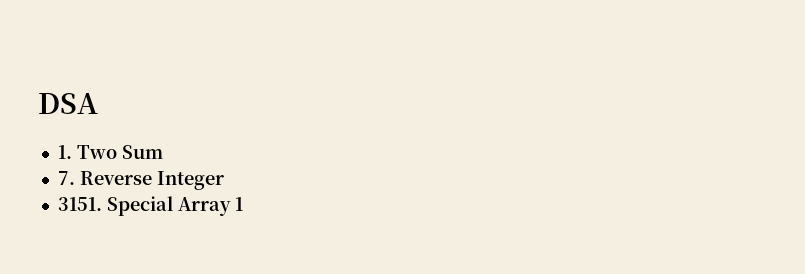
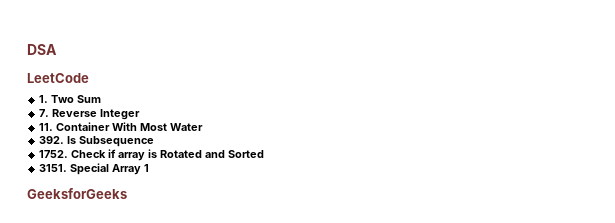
+ LeetCode
+ 11. Container With Most Water
+ 392. Is Subsequence
+ 1752. Check if array is Rotated and Sorted
+ GeeksforGeeks

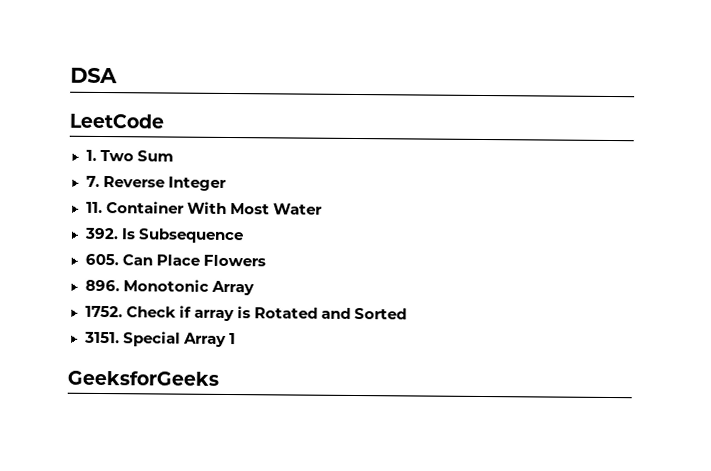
+ 605. Can Place Flowers
+ 896. Monotonic Array

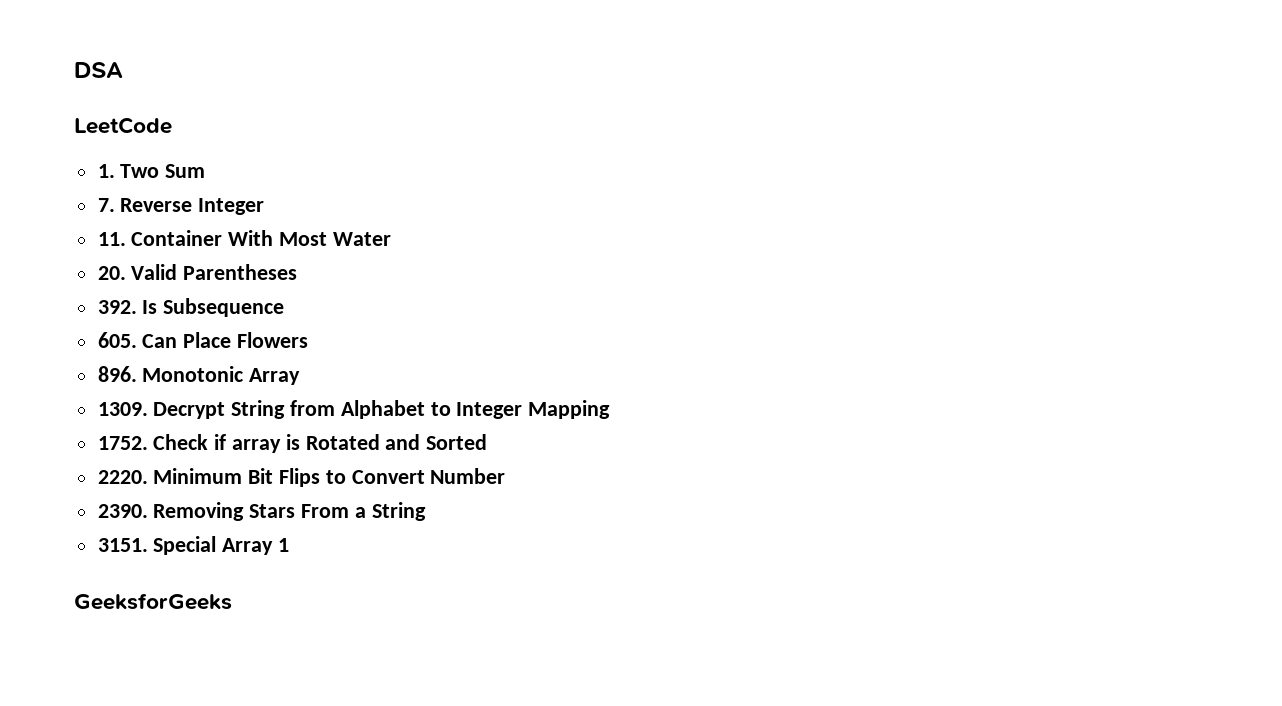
+ 20. Valid Parentheses
+ 1309. Decrypt String from Alphabet to Integer Mapping
+ 2220. Minimum Bit Flips to Convert Number
+ 2390. Removing Stars From a String

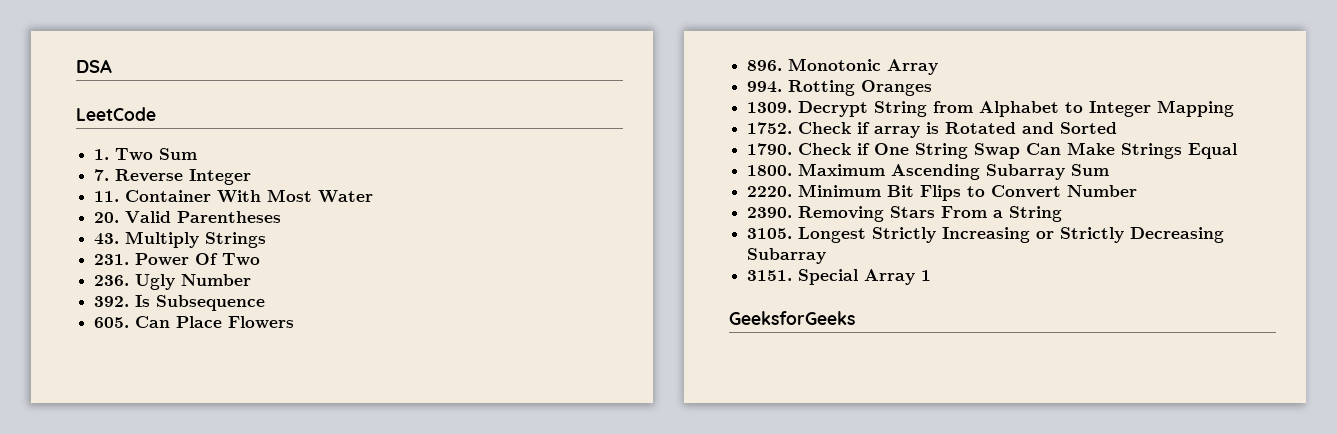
+ 43. Multiply Strings
+ 231. Power Of Two
+ 236. Ugly Number
+ 994. Rotting Oranges
+ 1790. Check if One String Swap Can Make Strings Equal
+ 1800. Maximum Ascending Subarray Sum
+ 3105. Longest Strictly Increasing or Strictly Decreasing Subarray

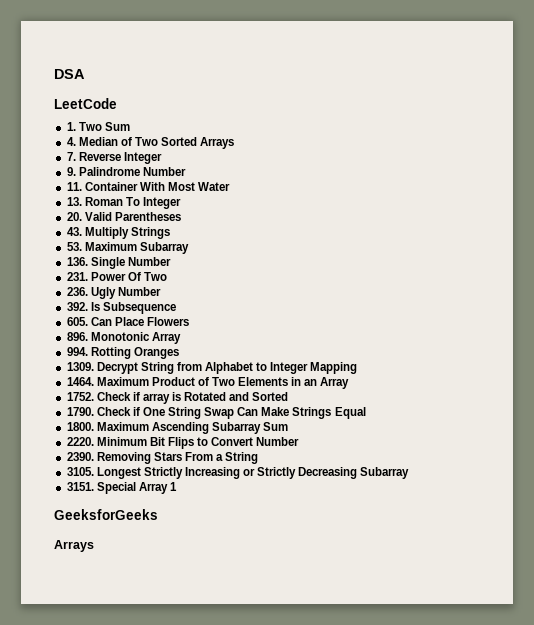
+ 4. Median of Two Sorted Arrays
+ 9. Palindrome Number
+ 13. Roman To Integer
+ 53. Maximum Subarray
+ 136. Single Number
+ 1464. Maximum Product of Two Elements in an Array
  GeeksforGeeks
+ Arrays

